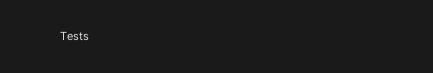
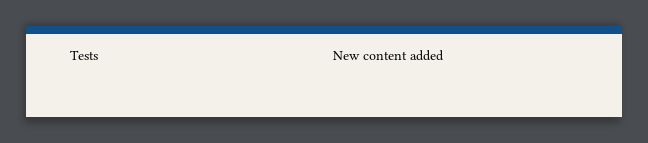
+ New content added

